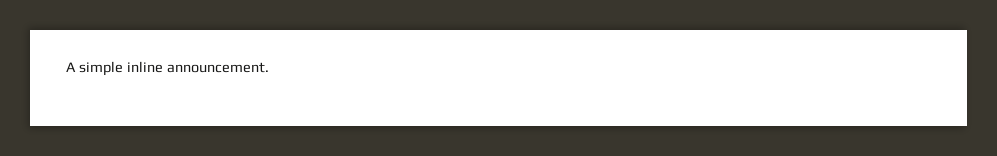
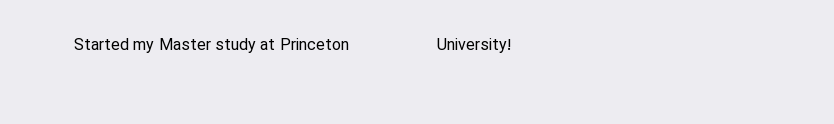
- A simple inline announcement.
+ Started my Master study at Princeton University!

